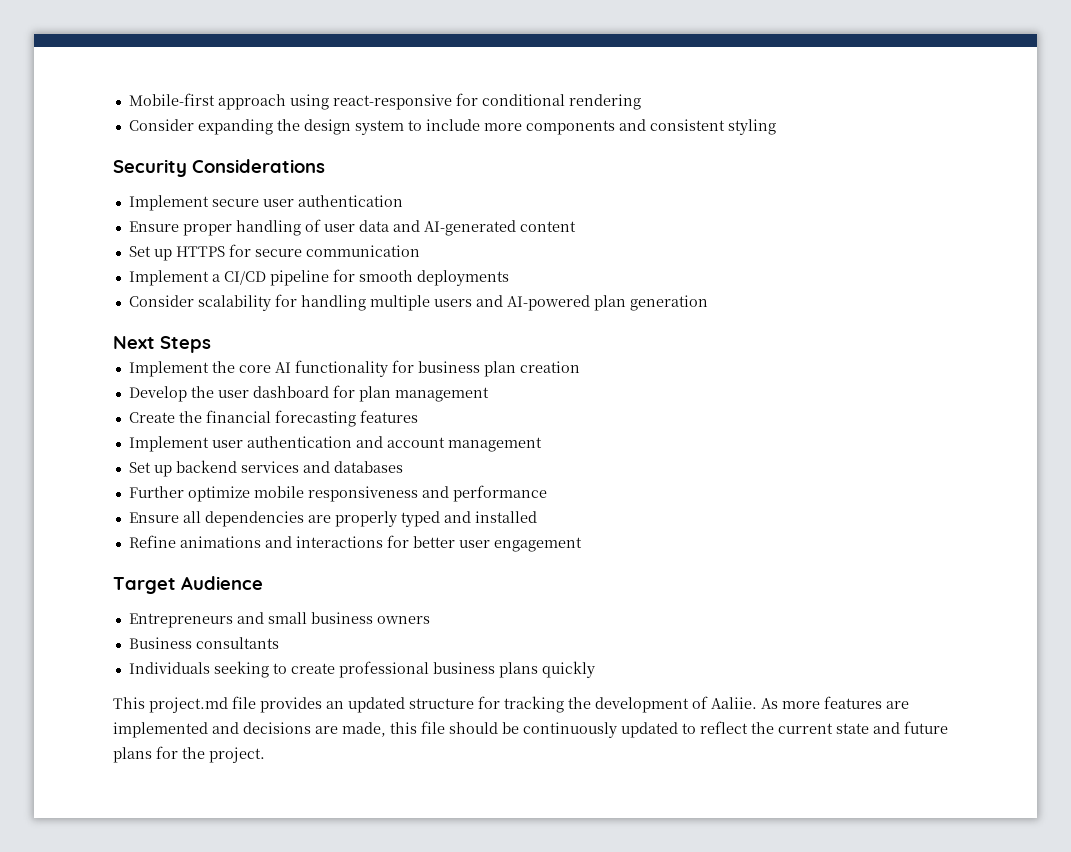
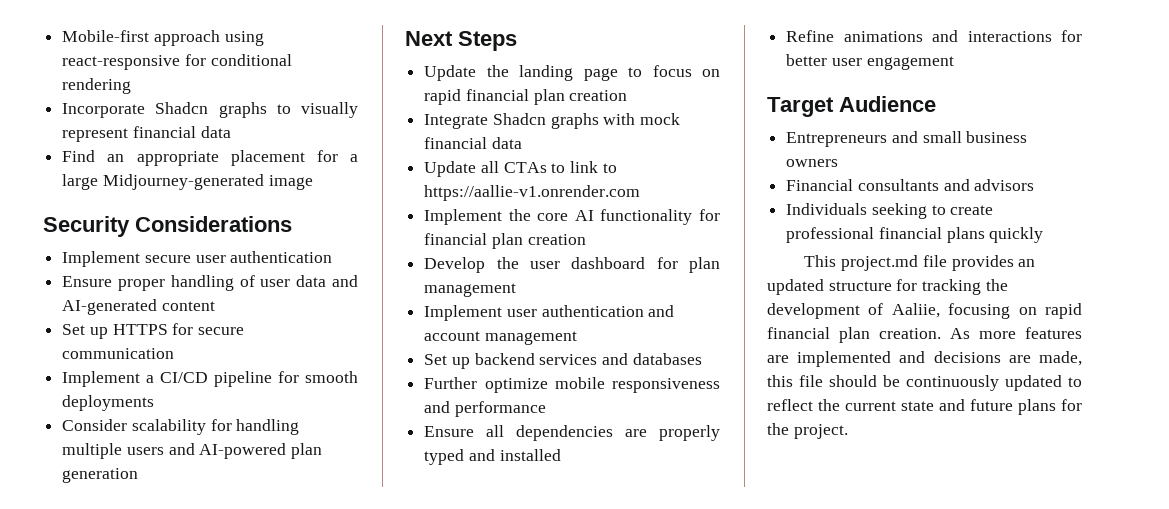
- Consider expanding the design system to include more components and consistent styling
+ Incorporate Shadcn graphs to visually represent financial data
+ Find an appropriate placement for a large Midjourney-generated image
+ Update the landing page to focus on rapid financial plan creation
+ Integrate Shadcn graphs with mock financial data
+ Update all CTAs to link to https://aallie-v1.onrender.com
- Implement the core AI functionality for business plan creation
+ Implement the core AI functionality for financial plan creation
- Create the financial forecasting features
- Business consultants
+ Financial consultants and advisors
- Individuals seeking to create professional business plans quickly
+ Individuals seeking to create professional financial plans quickly
- This project.md file provides an updated structure for tracking the development of Aaliie.
+ This project.md file provides an updated structure for tracking the development of Aaliie, focusing on rapid financial plan creation.

